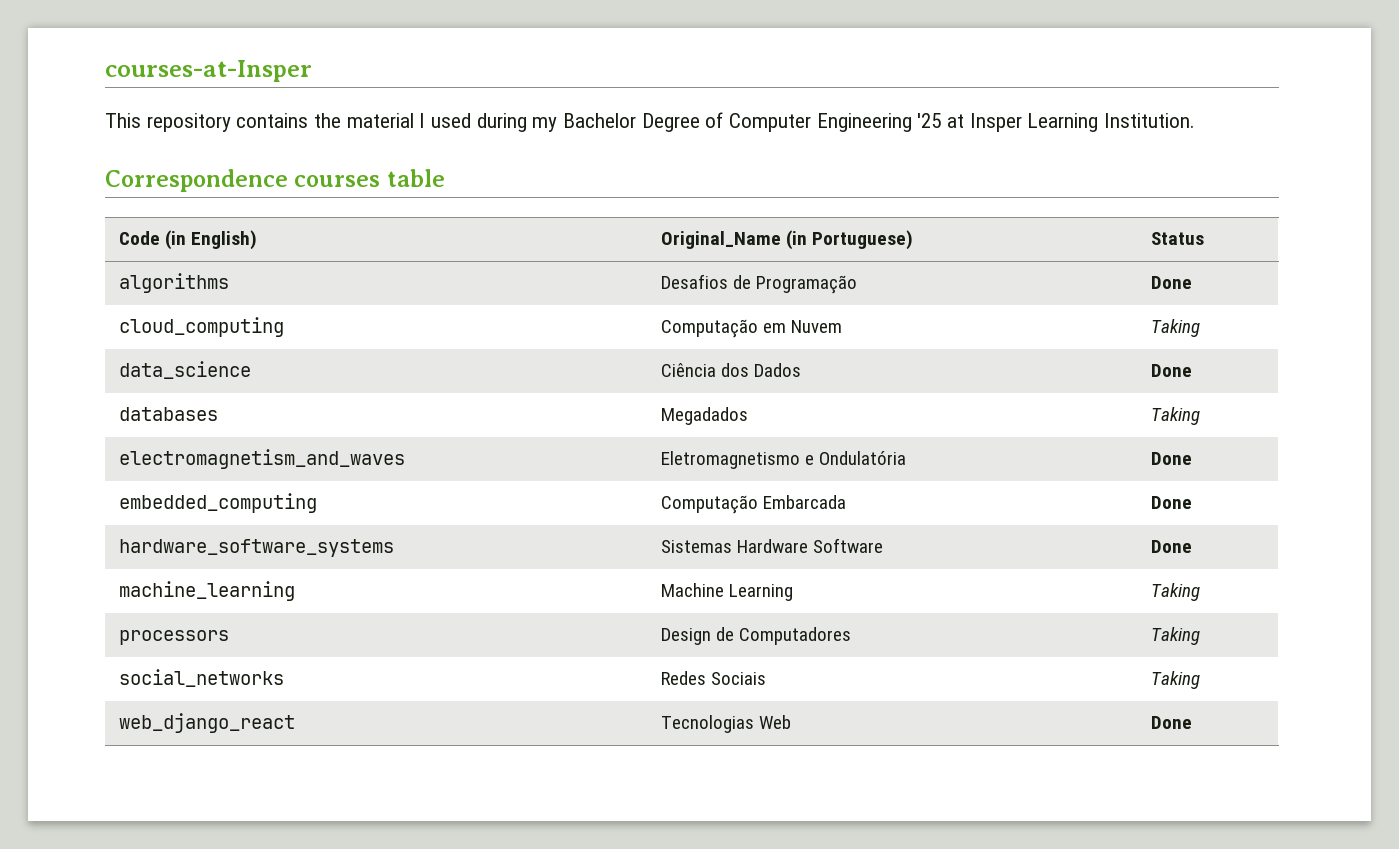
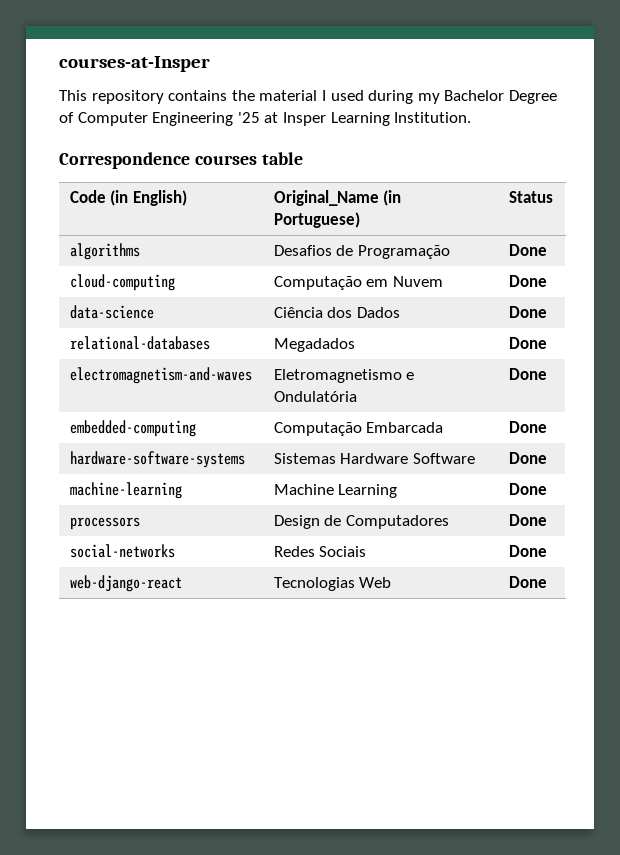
- cloud_computing | Computação em Nuvem | Taking
- data_science | Ciência dos Dados | Done
+ cloud-computing | Computação em Nuvem | Done
+ data-science | Ciência dos Dados | Done
- databases | Megadados | Taking
- electromagnetism_and_waves | Eletromagnetismo e Ondulatória | Done
+ relational-databases | Megadados | Done
+ electromagnetism-and-waves | Eletromagnetismo e Ondulatória | Done
- embedded_computing | Computação Embarcada | Done
+ embedded-computing | Computação Embarcada | Done
- hardware_software_systems | Sistemas Hardware Software | Done
+ hardware-software-systems | Sistemas Hardware Software | Done
- machine_learning | Machine Learning | Taking
+ machine-learning | Machine Learning | Done
- processors | Design de Computadores | Taking
- social_networks | Redes Sociais | Taking
- web_django_react | Tecnologias Web | Done
+ processors | Design de Computadores | Done
+ social-networks | Redes Sociais | Done
+ web-django-react | Tecnologias Web | Done

